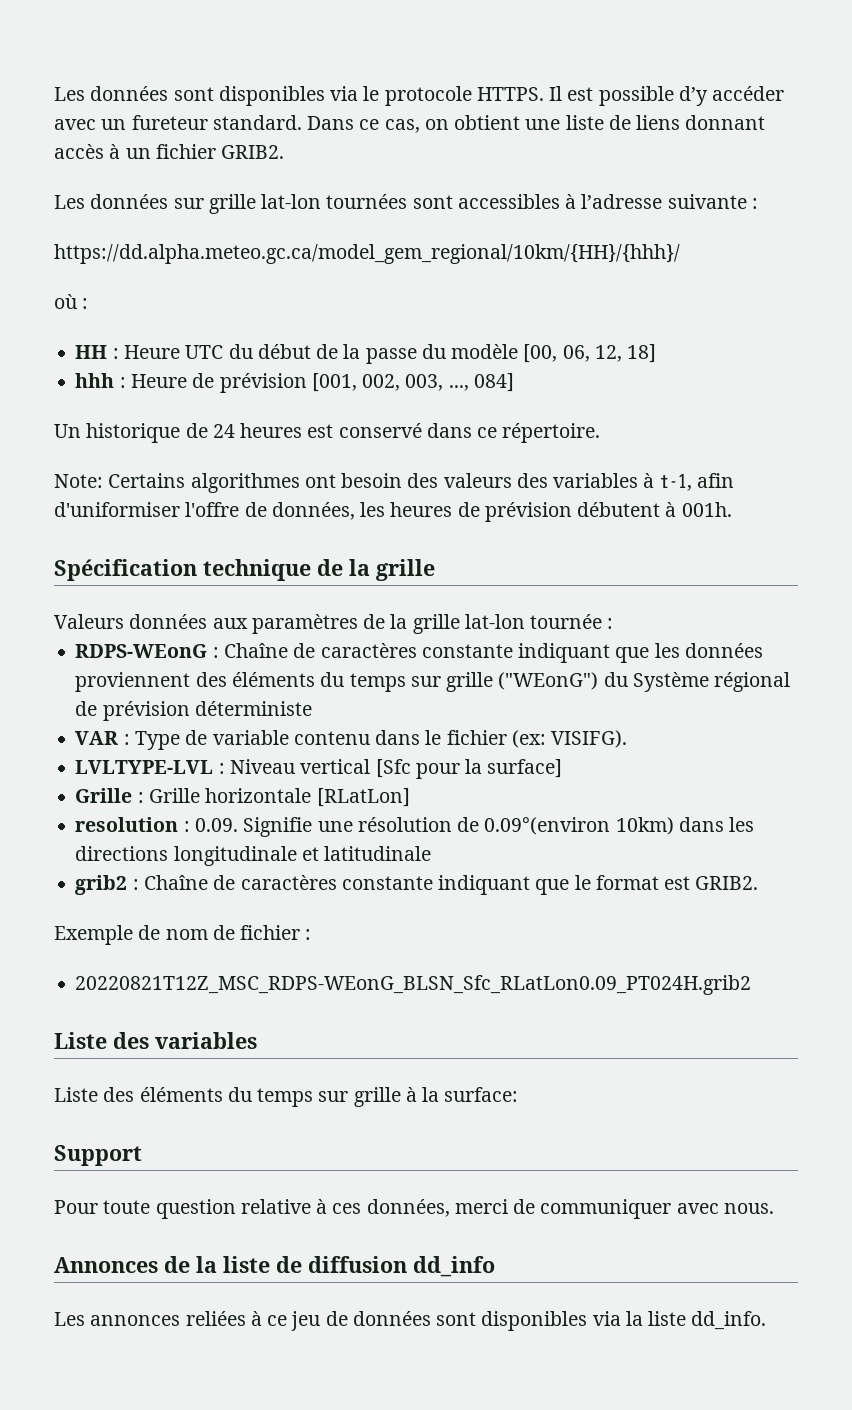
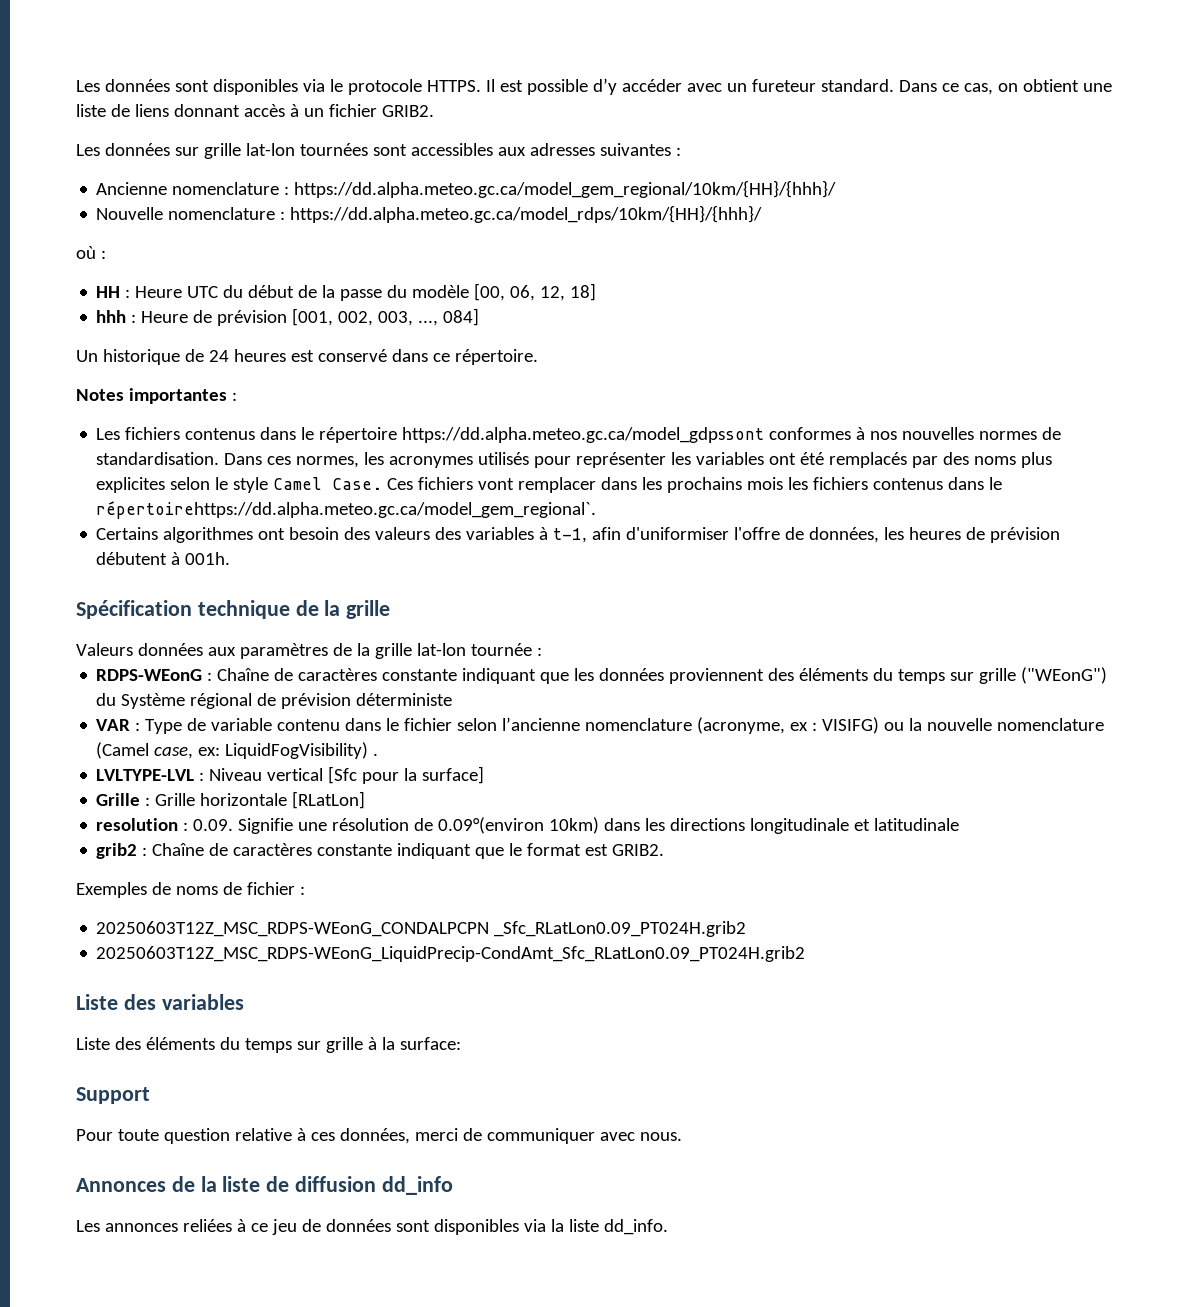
- Les données sur grille lat-lon tournées sont accessibles à l’adresse suivante :
- https://dd.alpha.meteo.gc.ca/model_gem_regional/10km/{HH}/{hhh}/
+ Les données sur grille lat-lon tournées sont accessibles aux adresses suivantes :
+ Ancienne nomenclature : https://dd.alpha.meteo.gc.ca/model_gem_regional/10km/{HH}/{hhh}/
+ Nouvelle nomenclature : https://dd.alpha.meteo.gc.ca/model_rdps/10km/{HH}/{hhh}/
- Note: Certains algorithmes ont besoin des valeurs des variables à t-1, afin d'uniformiser l'offre de données, les heures de prévision débutent à 001h.
+ Notes importantes :
+ Les fichiers contenus dans le répertoire https://dd.alpha.meteo.gc.ca/model_gdpssont conformes à nos nouvelles normes de standardisation. Dans ces normes, les acronymes utilisés pour représenter les variables ont été remplacés par des noms plus explicites selon le style Camel Case. Ces fichiers vont remplacer dans les prochains mois les fichiers contenus dans le répertoirehttps://dd.alpha.meteo.gc.ca/model_gem_regional`.
+ Certains algorithmes ont besoin des valeurs des variables à t-1, afin d'uniformiser l'offre de données, les heures de prévision débutent à 001h.
- VAR : Type de variable contenu dans le fichier (ex: VISIFG).
+ VAR : Type de variable contenu dans le fichier selon l’ancienne nomenclature (acronyme, ex : VISIFG) ou la nouvelle nomenclature (Camel case, ex: LiquidFogVisibility) .
- Exemple de nom de fichier :
+ Exemples de noms de fichier :
- 20220821T12Z_MSC_RDPS-WEonG_BLSN_Sfc_RLatLon0.09_PT024H.grib2
+ 20250603T12Z_MSC_RDPS-WEonG_CONDALPCPN _Sfc_RLatLon0.09_PT024H.grib2
+ 20250603T12Z_MSC_RDPS-WEonG_LiquidPrecip-CondAmt_Sfc_RLatLon0.09_PT024H.grib2

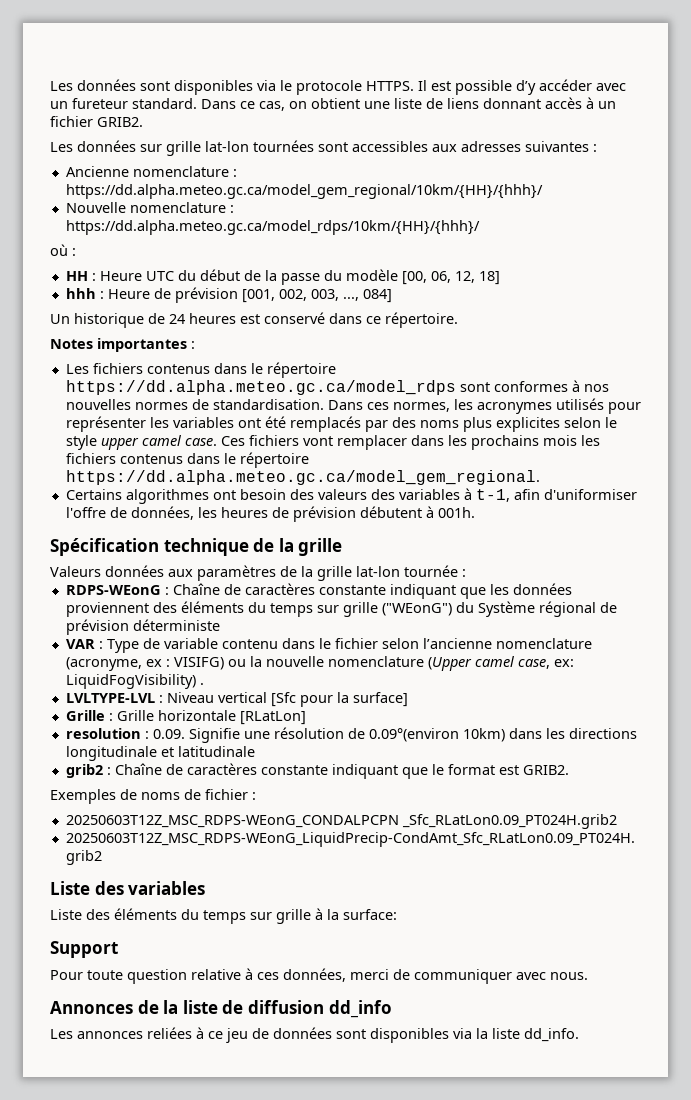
- Les fichiers contenus dans le répertoire https://dd.alpha.meteo.gc.ca/model_gdpssont conformes à nos nouvelles normes de standardisation.
+ Les fichiers contenus dans le répertoire https://dd.alpha.meteo.gc.ca/model_rdps sont conformes à nos nouvelles normes de standardisation.
- Dans ces normes, les acronymes utilisés pour représenter les variables ont été remplacés par des noms plus explicites selon le style Camel Case.
+ Dans ces normes, les acronymes utilisés pour représenter les variables ont été remplacés par des noms plus explicites selon le style upper camel case.
- Ces fichiers vont remplacer dans les prochains mois les fichiers contenus dans le répertoirehttps://dd.alpha.meteo.gc.ca/model_gem_regional`.
+ Ces fichiers vont remplacer dans les prochains mois les fichiers contenus dans le répertoire https://dd.alpha.meteo.gc.ca/model_gem_regional.
- VAR : Type de variable contenu dans le fichier selon l’ancienne nomenclature (acronyme, ex : VISIFG) ou la nouvelle nomenclature (Camel case, ex: LiquidFogVisibility) .
+ VAR : Type de variable contenu dans le fichier selon l’ancienne nomenclature (acronyme, ex : VISIFG) ou la nouvelle nomenclature (Upper camel case, ex: LiquidFogVisibility) .

